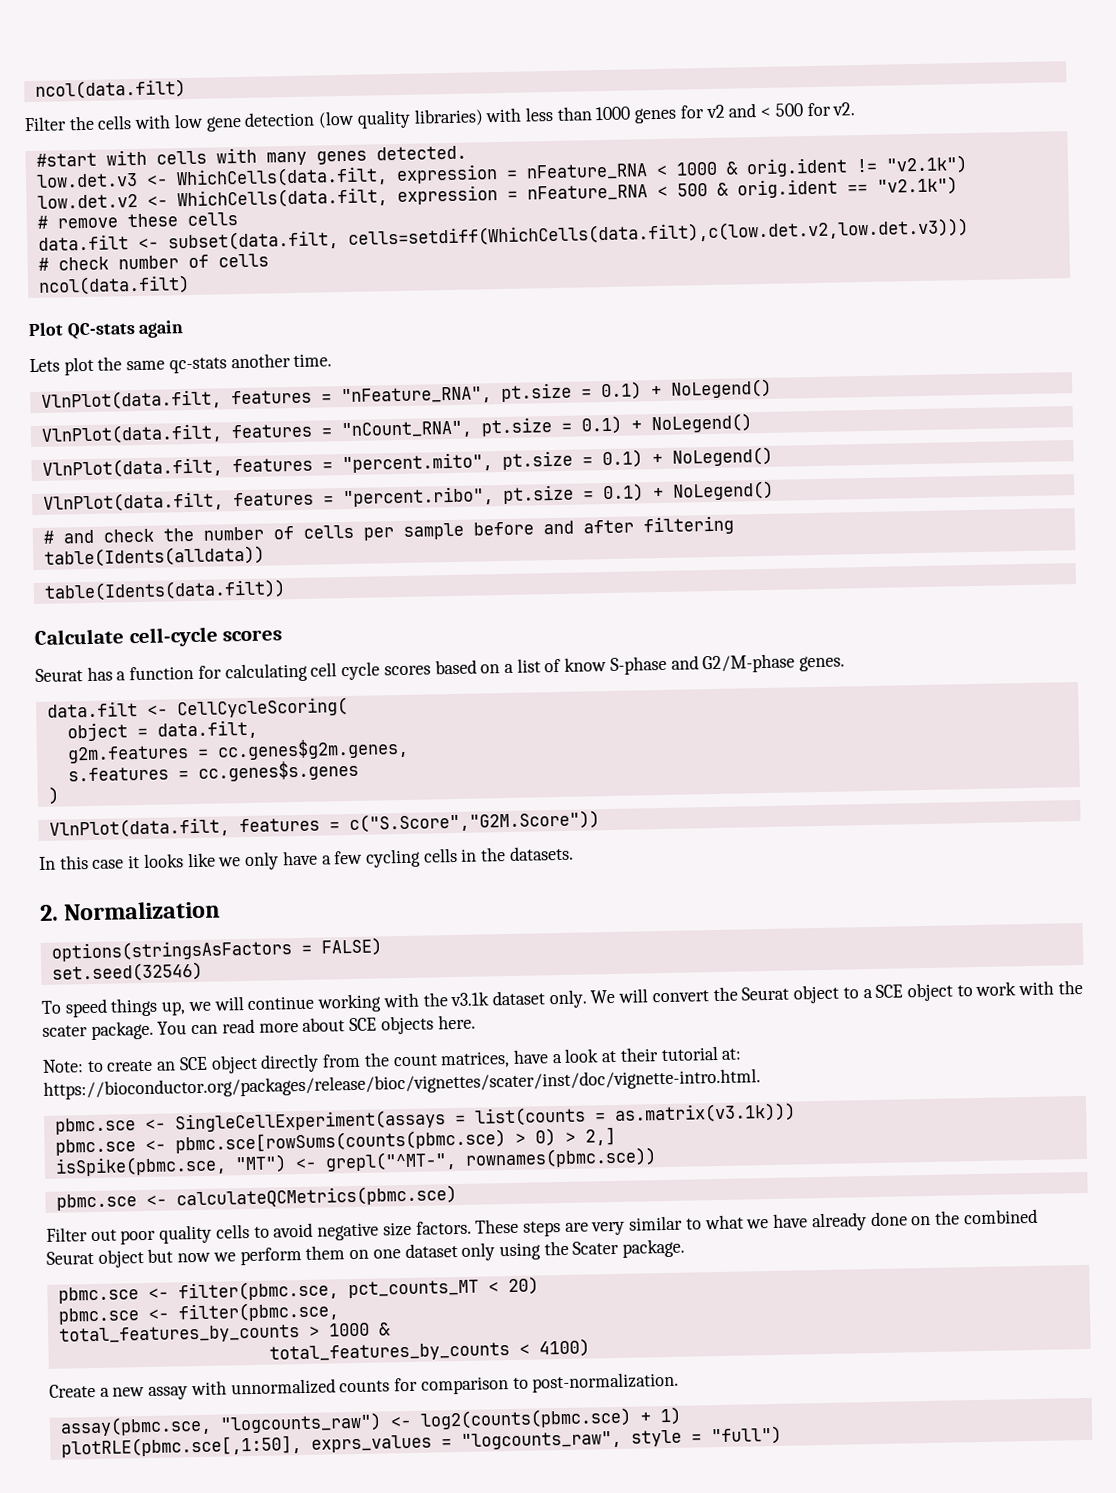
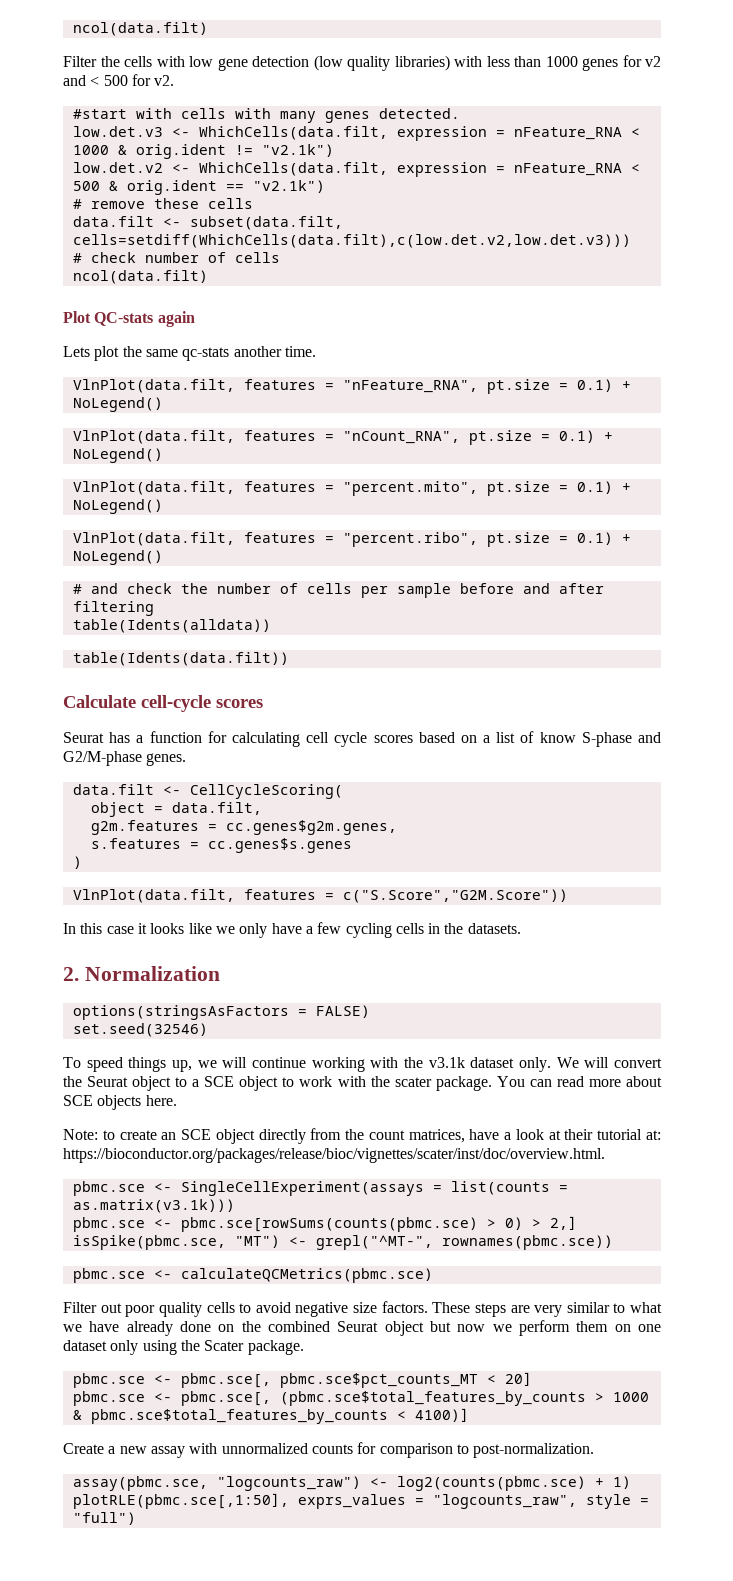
- Note: to create an SCE object directly from the count matrices, have a look at their tutorial at: https://bioconductor.org/packages/release/bioc/vignettes/scater/inst/doc/vignette-intro.html.
+ Note: to create an SCE object directly from the count matrices, have a look at their tutorial at: https://bioconductor.org/packages/release/bioc/vignettes/scater/inst/doc/overview.html.
- pbmc.sce <- filter(pbmc.sce, pct_counts_MT < 20)
- pbmc.sce <- filter(pbmc.sce,
- total_features_by_counts > 1000 &
- total_features_by_counts < 4100)
+ pbmc.sce <- pbmc.sce[, pbmc.sce$pct_counts_MT < 20]
+ pbmc.sce <- pbmc.sce[, (pbmc.sce$total_features_by_counts > 1000 & pbmc.sce$total_features_by_counts < 4100)]

